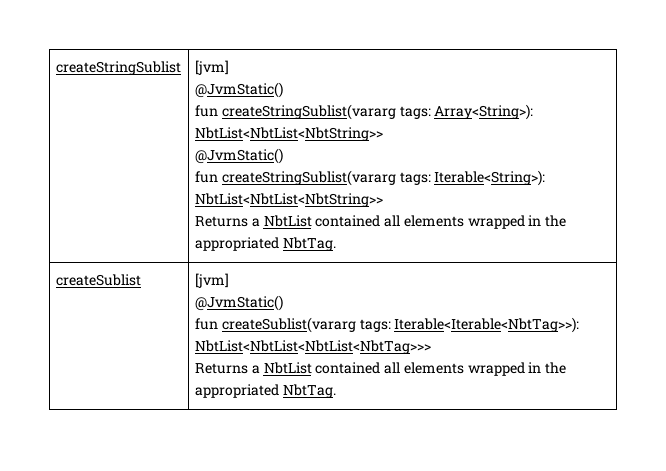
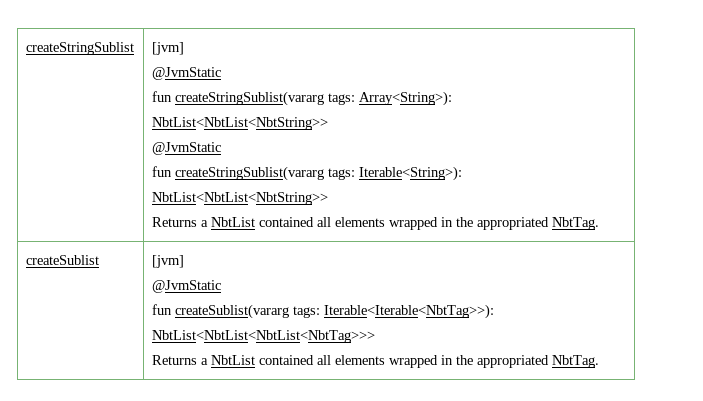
  createStringSublist | [jvm]
- @JvmStatic()
+ @JvmStatic
  fun createStringSublist(vararg tags: Array<String>): NbtList<NbtList<NbtString>>
- @JvmStatic()
+ @JvmStatic
  createSublist | [jvm]
- @JvmStatic()
+ @JvmStatic

